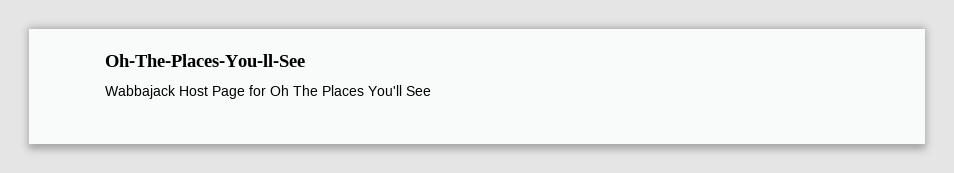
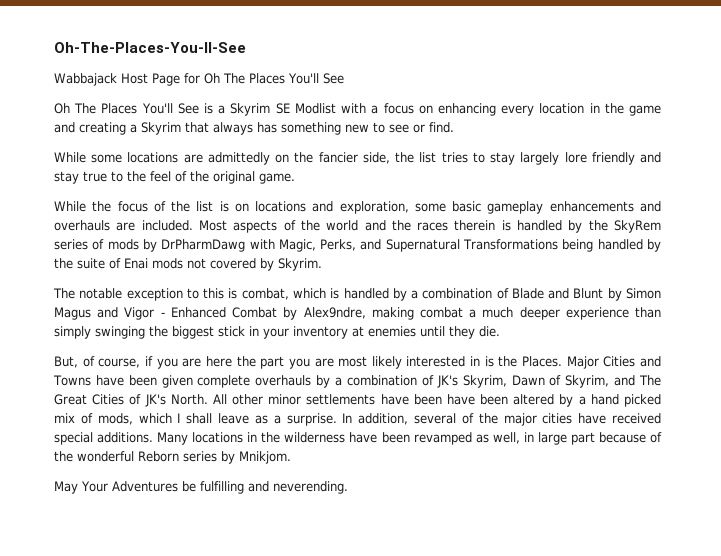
+ Oh The Places You'll See is a Skyrim SE Modlist with a focus on enhancing every location in the game and creating a Skyrim that always has something new to see or find.
+ While some locations are admittedly on the fancier side, the list tries to stay largely lore friendly and stay true to the feel of the original game.
+ While the focus of the list is on locations and exploration, some basic gameplay enhancements and overhauls are included. Most aspects of the world and the races therein is handled by the SkyRem series of mods by DrPharmDawg with Magic, Perks, and Supernatural Transformations being handled by the suite of Enai mods not covered by Skyrim.
+ The notable exception to this is combat, which is handled by a combination of Blade and Blunt by Simon Magus and Vigor - Enhanced Combat by Alex9ndre, making combat a much deeper experience than simply swinging the biggest stick in your inventory at enemies until they die.
+ But, of course, if you are here the part you are most likely interested in is the Places. Major Cities and Towns have been given complete overhauls by a combination of JK's Skyrim, Dawn of Skyrim, and The Great Cities of JK's North. All other minor settlements have been have been altered by a hand picked mix of mods, which I shall leave as a surprise. In addition, several of the major cities have received special additions. Many locations in the wilderness have been revamped as well, in large part because of the wonderful Reborn series by Mnikjom.
+ May Your Adventures be fulfilling and neverending.

